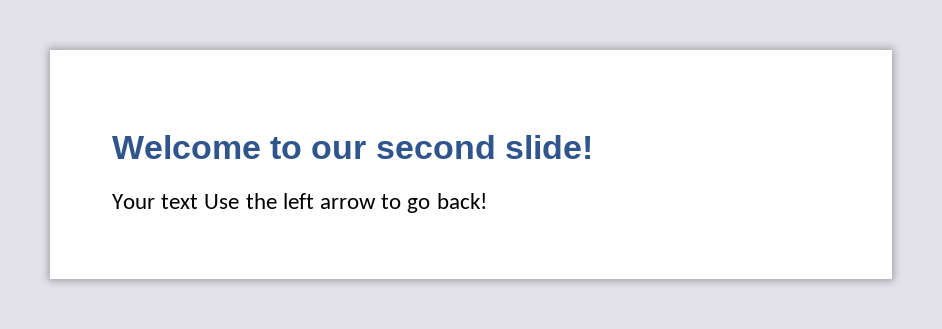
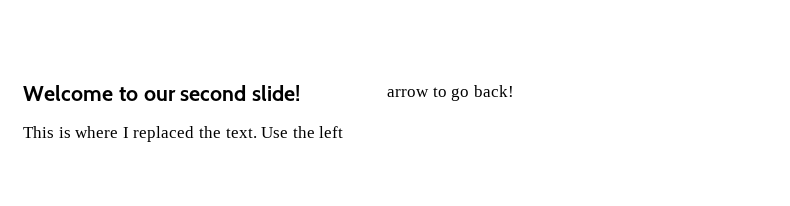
- Your text Use the left arrow to go back!
+ This is where I replaced the text. Use the left arrow to go back!

